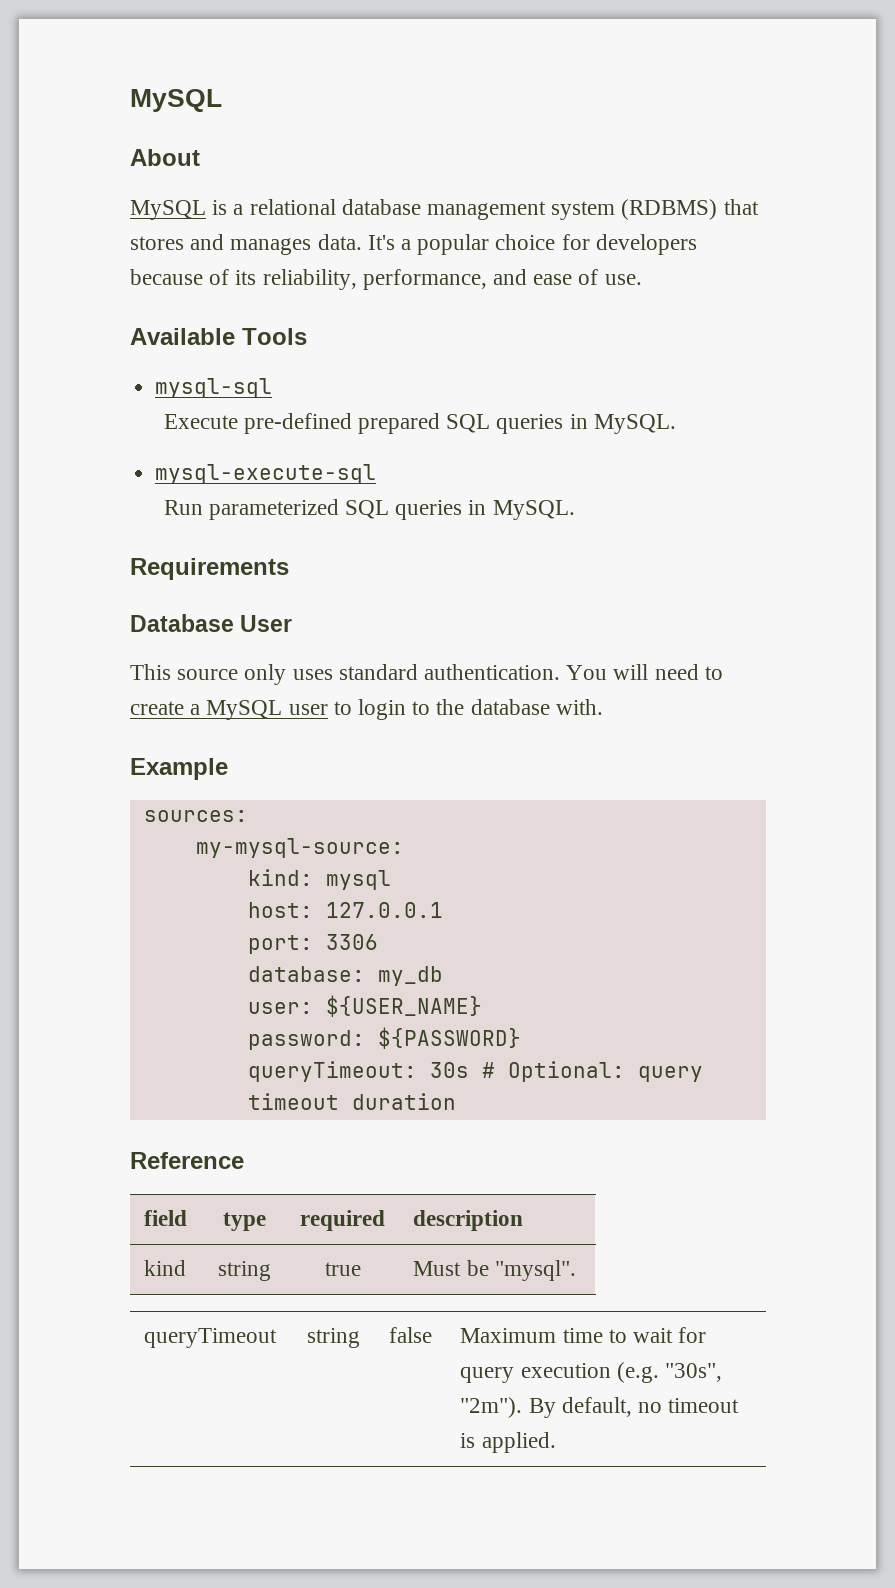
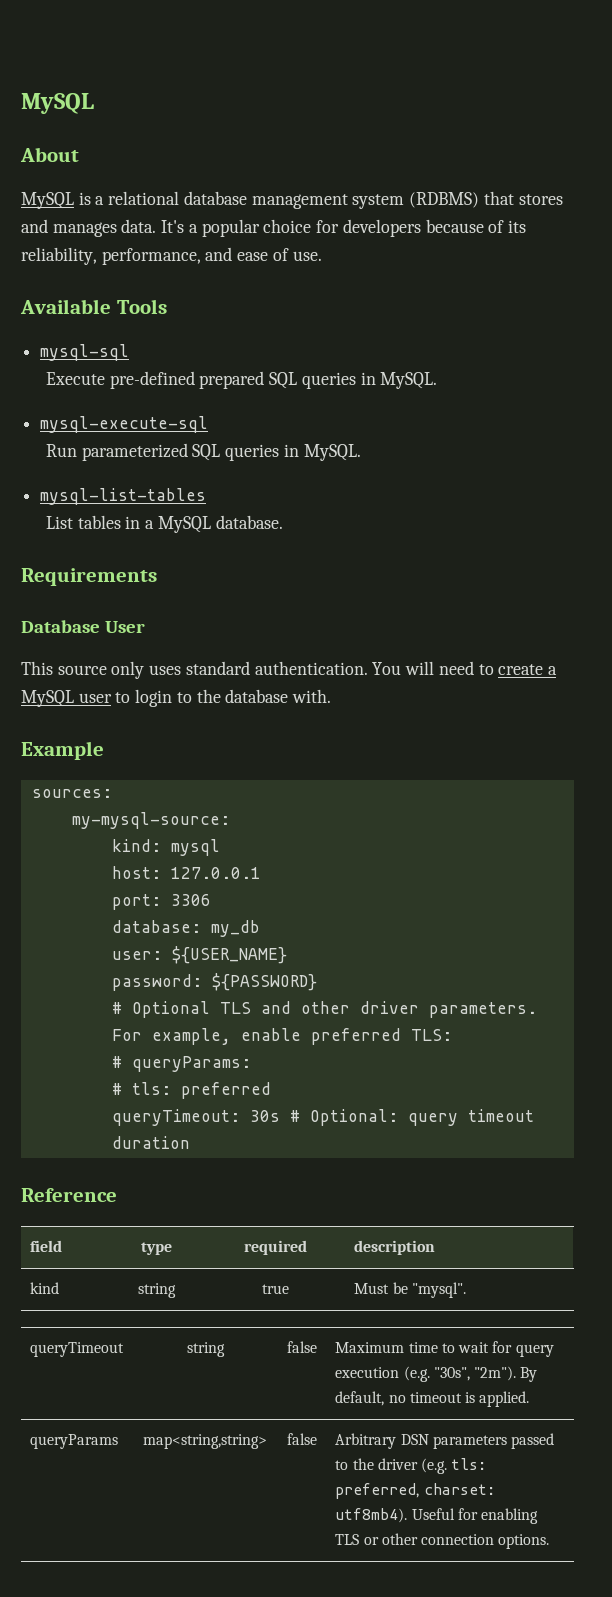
+ mysql-list-tables
+ List tables in a MySQL database.
+ # Optional TLS and other driver parameters. For example, enable preferred TLS:
+ # queryParams:
+ # tls: preferred
+ queryParams | map<string,string> | false | Arbitrary DSN parameters passed to the driver (e.g. tls: preferred, charset: utf8mb4). Useful for enabling TLS or other connection options.

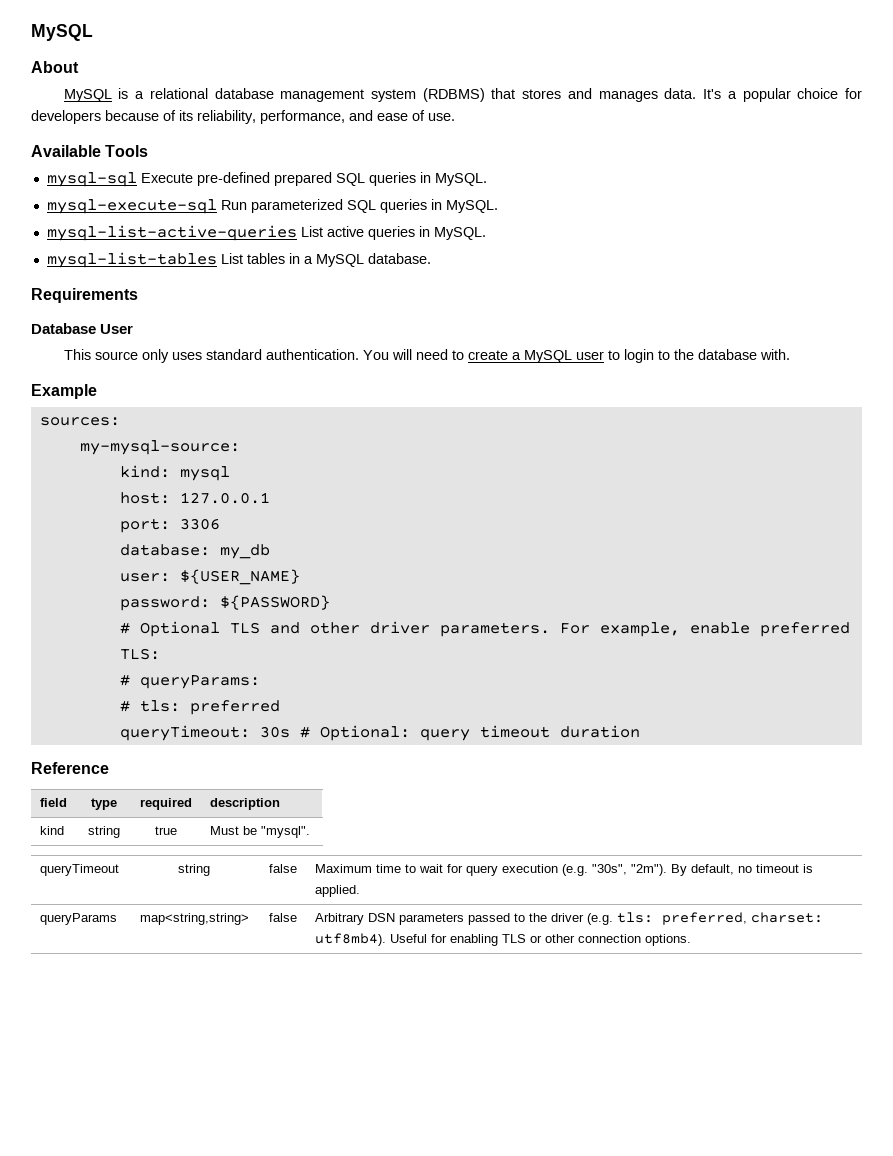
- mysql-sql
- Execute pre-defined prepared SQL queries in MySQL.
+ mysql-sql Execute pre-defined prepared SQL queries in MySQL.
- mysql-execute-sql
- Run parameterized SQL queries in MySQL.
+ mysql-execute-sql Run parameterized SQL queries in MySQL.
+ mysql-list-active-queries List active queries in MySQL.
- mysql-list-tables
- List tables in a MySQL database.
+ mysql-list-tables List tables in a MySQL database.

